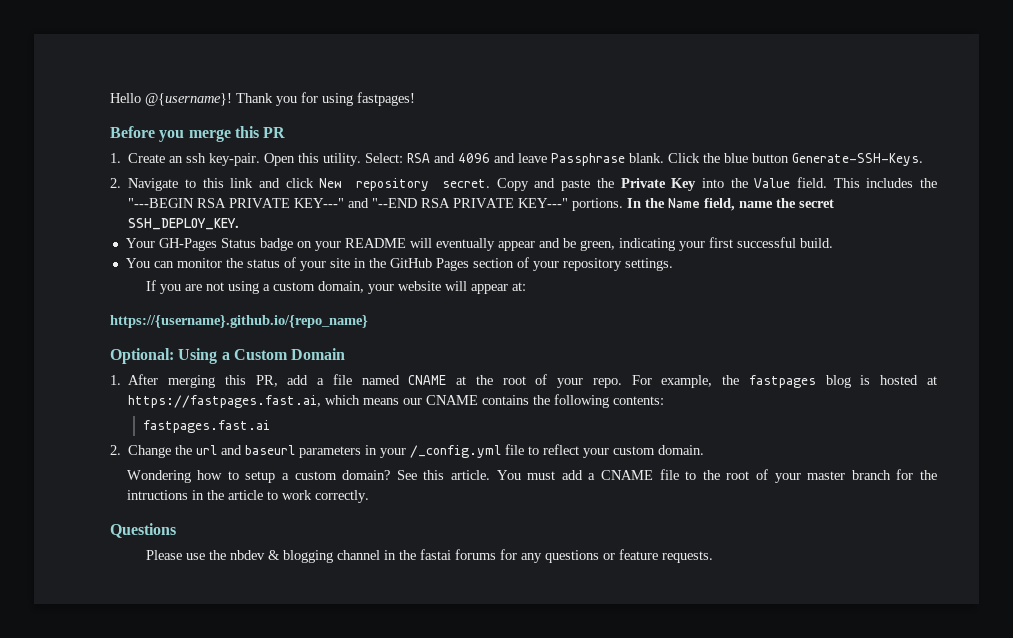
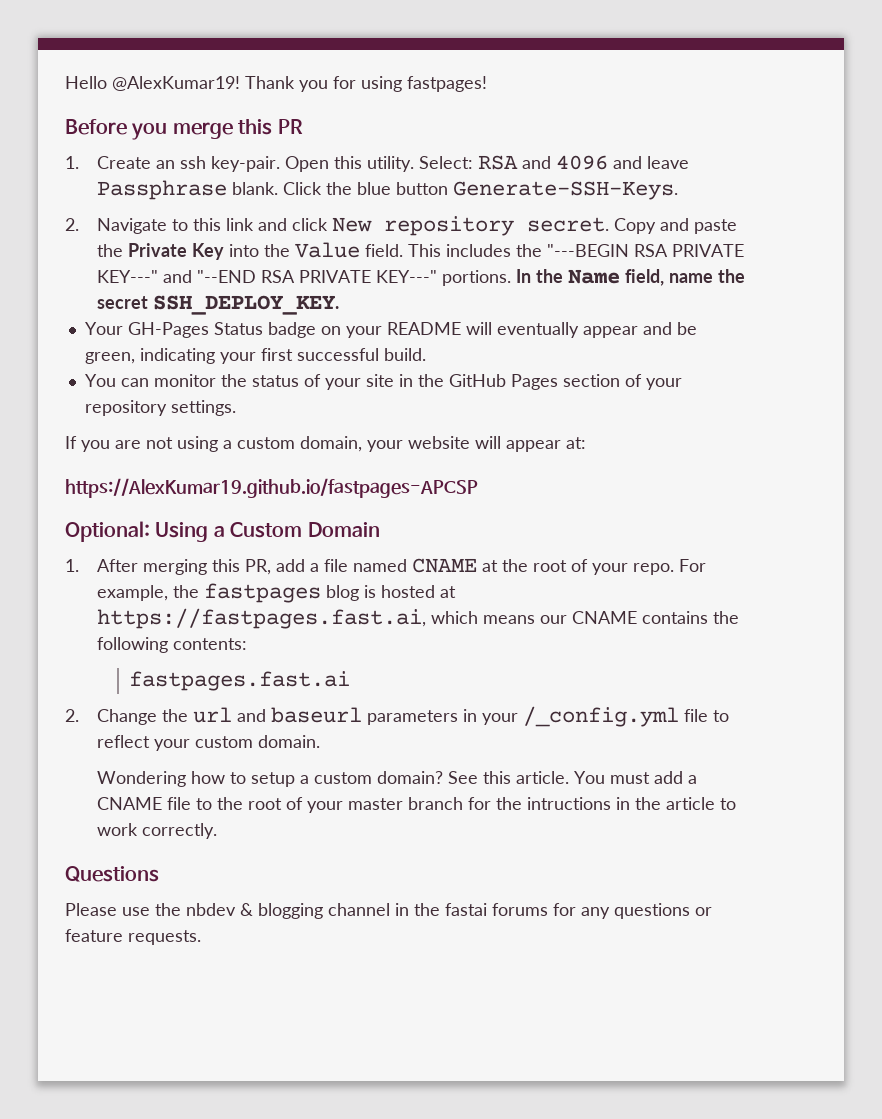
- Hello @{username}!
+ Hello @AlexKumar19!
- https://{username}.github.io/{repo_name}
+ https://AlexKumar19.github.io/fastpages-APCSP

